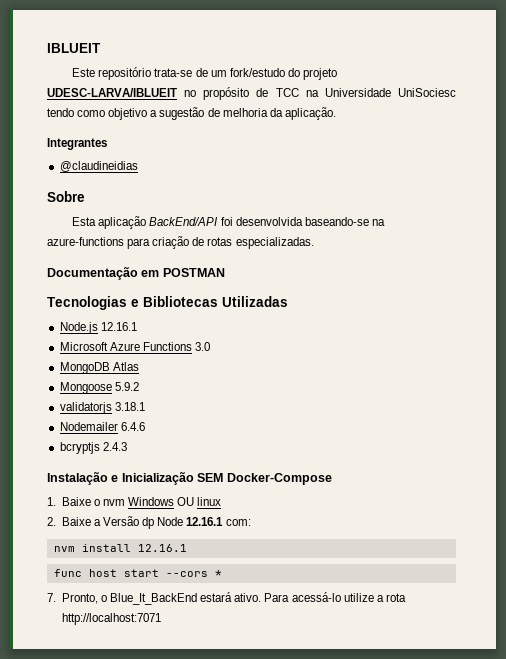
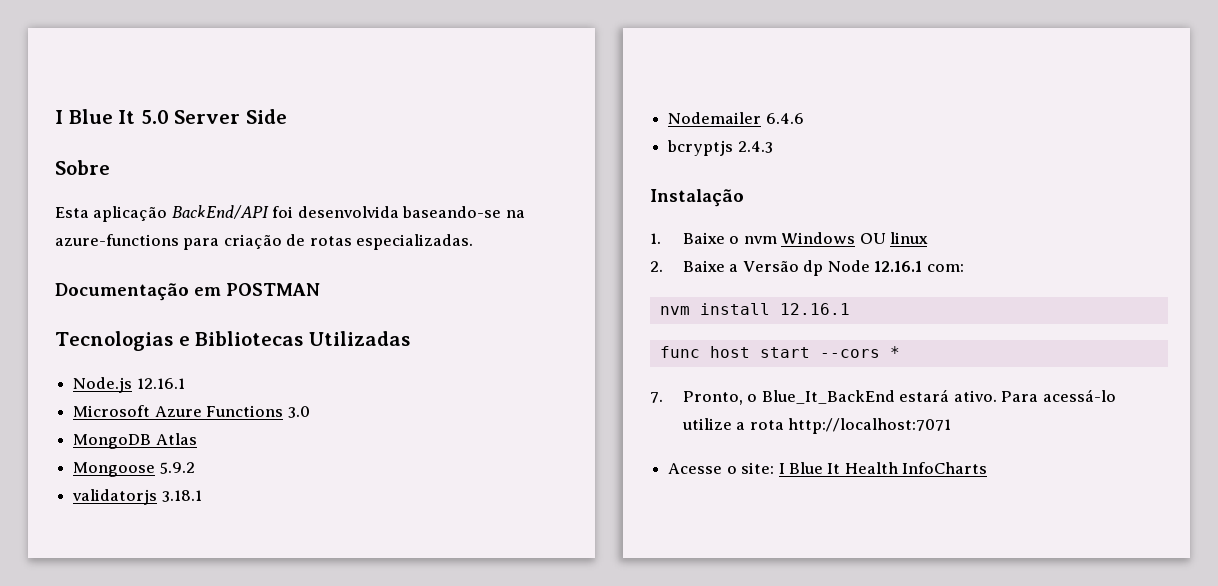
- IBLUEIT
- Este repositório trata-se de um fork/estudo do projeto UDESC-LARVA/IBLUEIT no propósito de TCC na Universidade UniSociesc tendo como objetivo a sugestão de melhoria da aplicação.
- Integrantes
- @claudineidias
+ I Blue It 5.0 Server Side
- Instalação e Inicialização SEM Docker-Compose
+ Instalação
+ Acesse o site: I Blue It Health InfoCharts

